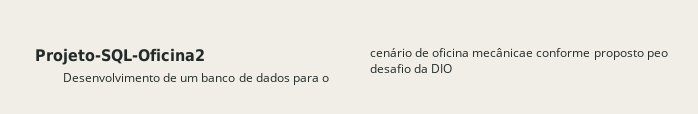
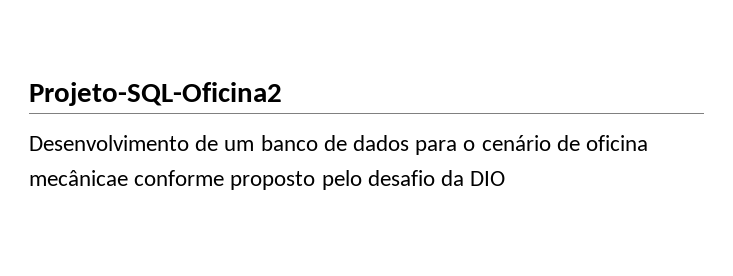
- Desenvolvimento de um banco de dados para o cenário de oficina mecânicae conforme proposto peo desafio da DIO
+ Desenvolvimento de um banco de dados para o cenário de oficina mecânicae conforme proposto pelo desafio da DIO

